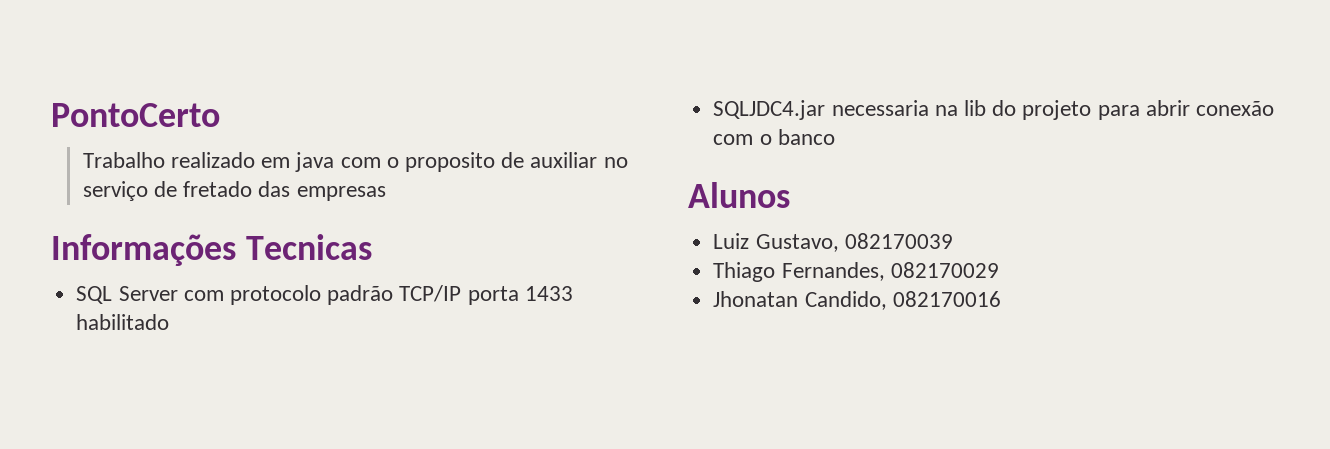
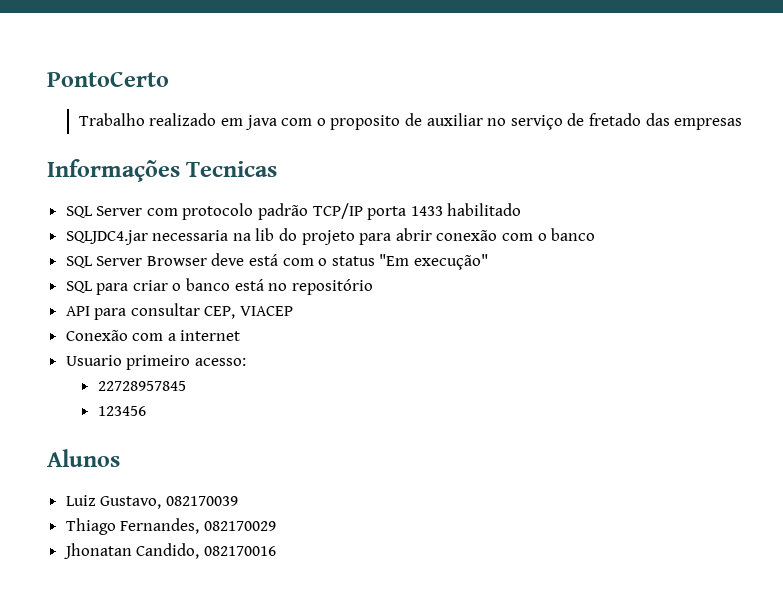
+ SQL Server Browser deve está com o status "Em execução"
+ SQL para criar o banco está no repositório
+ API para consultar CEP, VIACEP
+ Conexão com a internet
+ Usuario primeiro acesso:
+ 22728957845
+ 123456

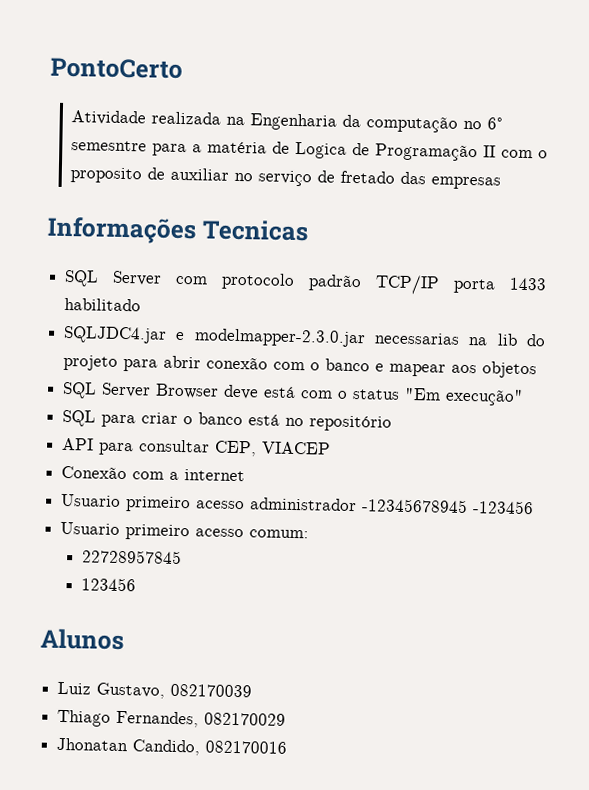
- Trabalho realizado em java com o proposito de auxiliar no serviço de fretado das empresas
+ Atividade realizada na Engenharia da computação no 6° semesntre para a matéria de Logica de Programação II com o proposito de auxiliar no serviço de fretado das empresas
- SQLJDC4.jar necessaria na lib do projeto para abrir conexão com o banco
+ SQLJDC4.jar e modelmapper-2.3.0.jar necessarias na lib do projeto para abrir conexão com o banco e mapear aos objetos
- Usuario primeiro acesso:
+ Usuario primeiro acesso administrador -12345678945 -123456
+ Usuario primeiro acesso comum:

